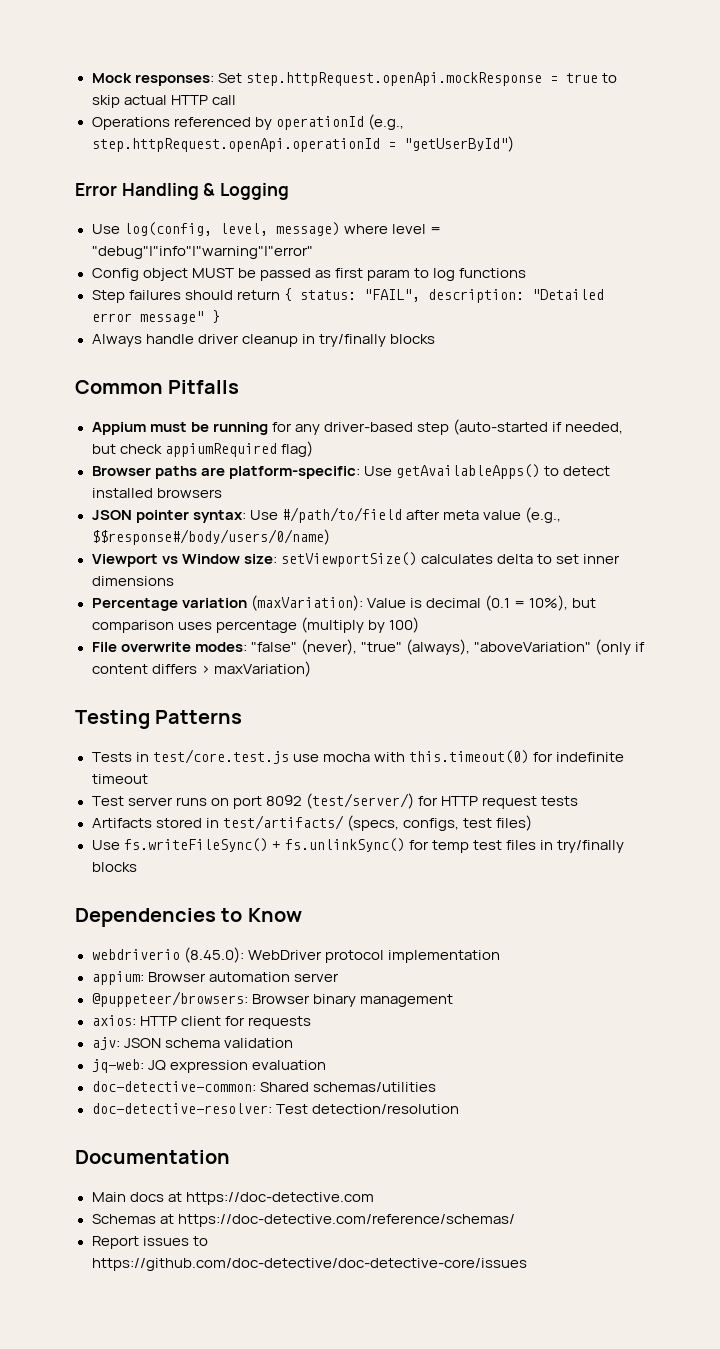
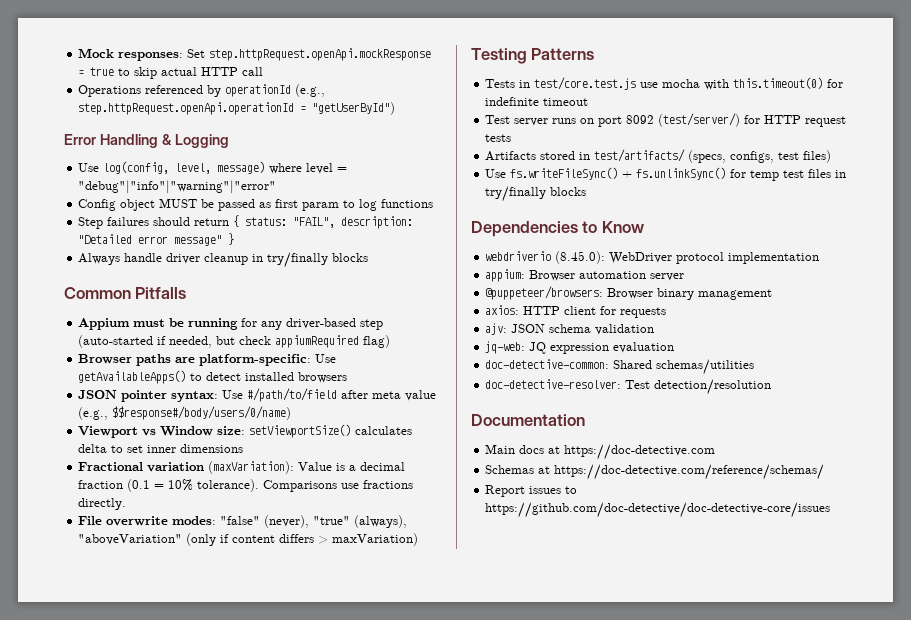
- Percentage variation (maxVariation): Value is decimal (0.1 = 10%), but comparison uses percentage (multiply by 100)
+ Fractional variation (maxVariation): Value is a decimal fraction (0.1 = 10% tolerance). Comparisons use fractions directly.

